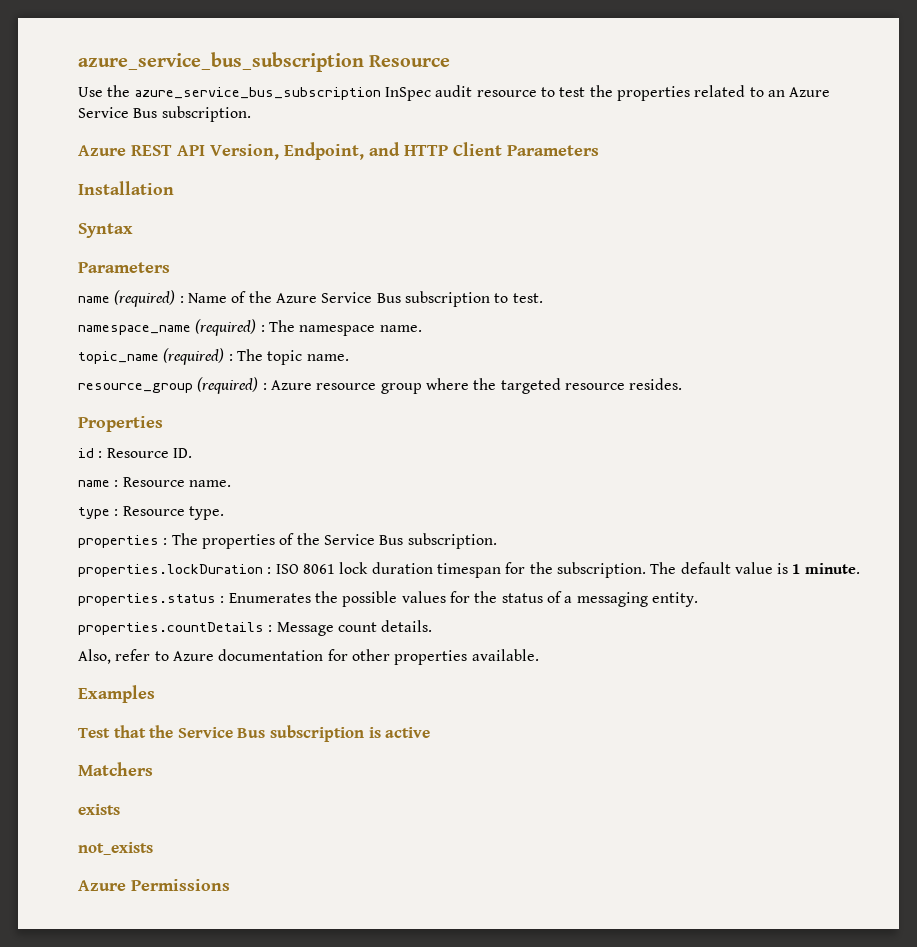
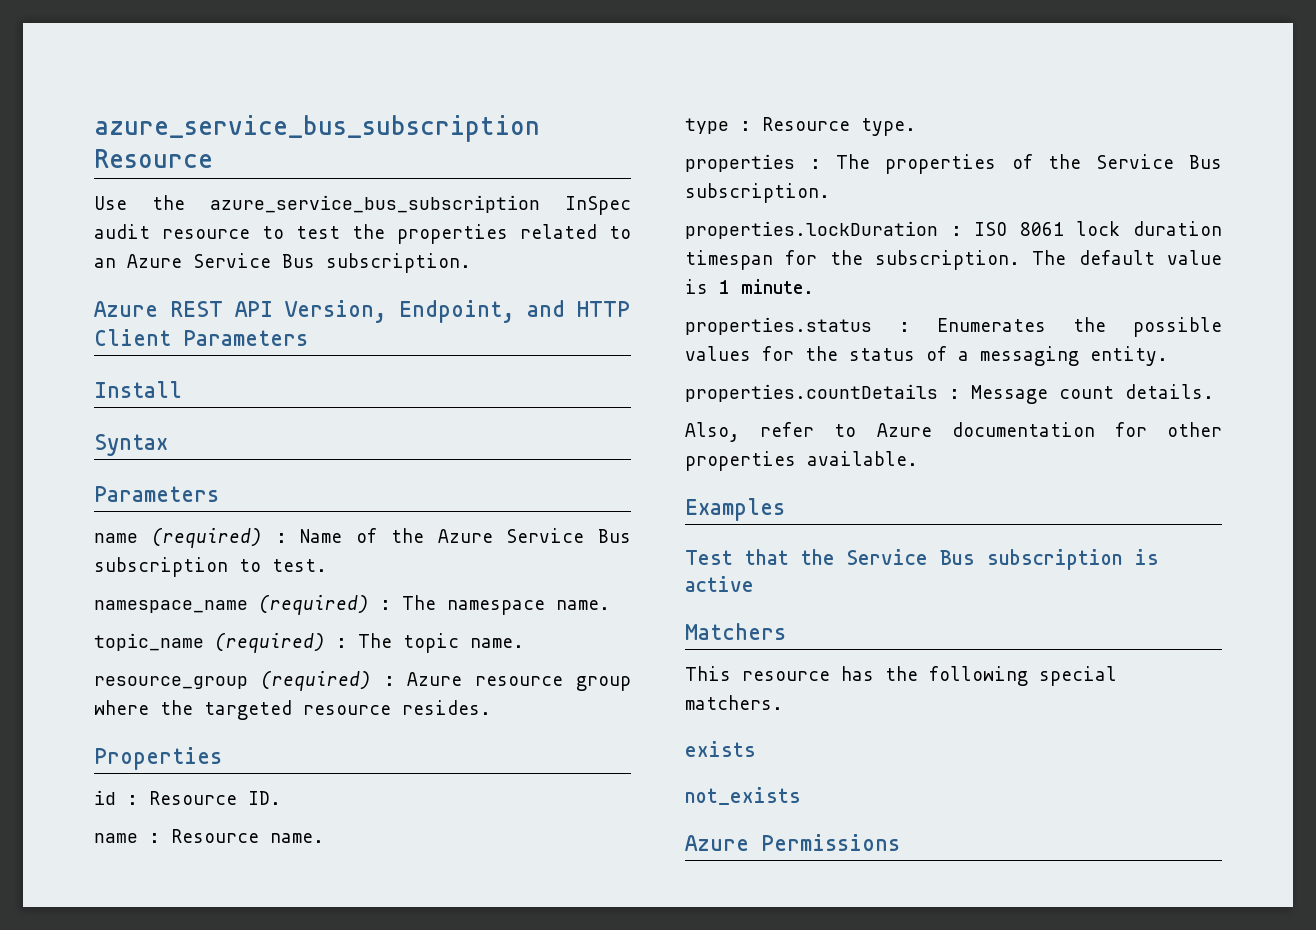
- Installation
+ Install
+ This resource has the following special matchers.

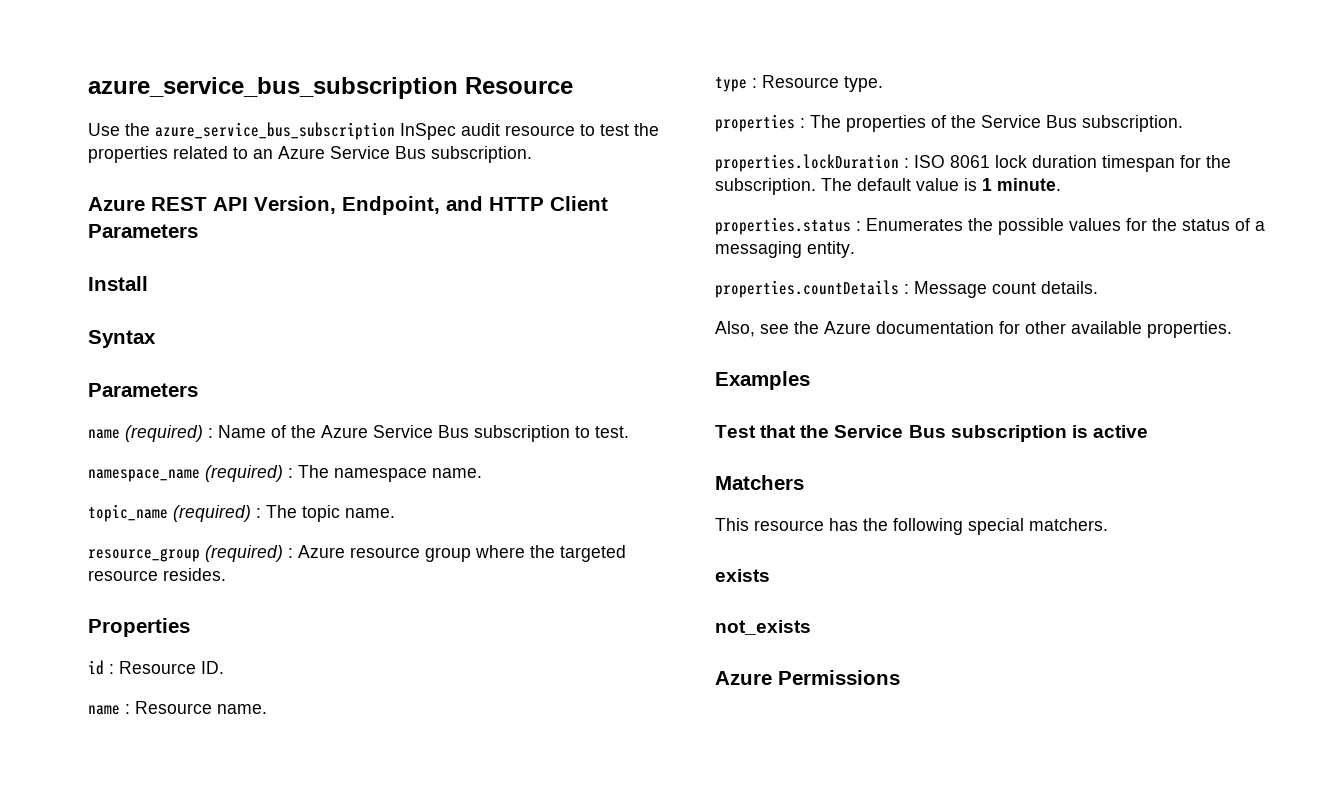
- Also, refer to Azure documentation for other properties available.
+ Also, see the Azure documentation for other available properties.

